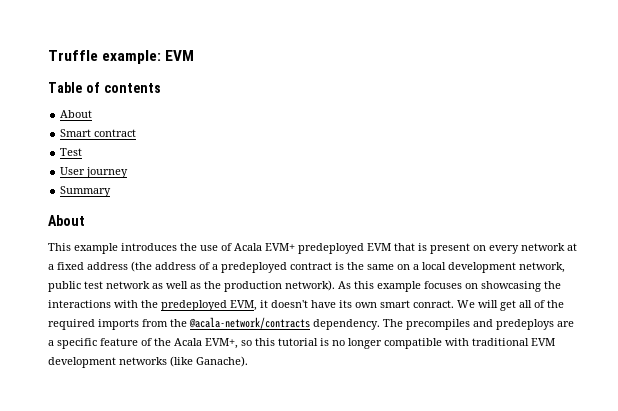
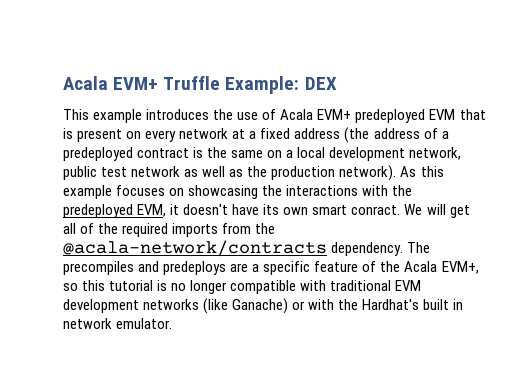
- Truffle example: EVM
- Table of contents
- About
- Smart contract
- Test
- User journey
- Summary
- About
+ Acala EVM+ Truffle Example: DEX
- The precompiles and predeploys are a specific feature of the Acala EVM+, so this tutorial is no longer compatible with traditional EVM development networks (like Ganache).
+ The precompiles and predeploys are a specific feature of the Acala EVM+, so this tutorial is no longer compatible with traditional EVM development networks (like Ganache) or with the Hardhat's built in network emulator.

